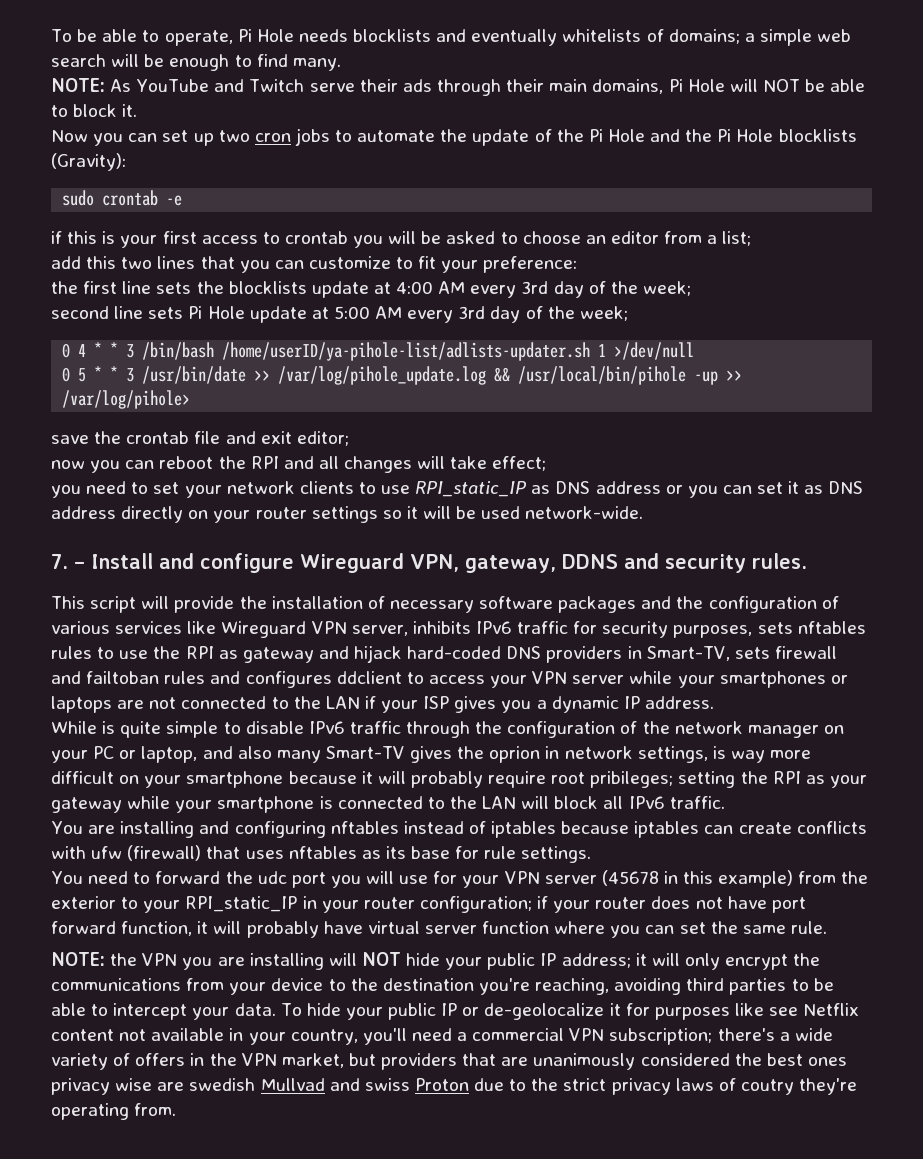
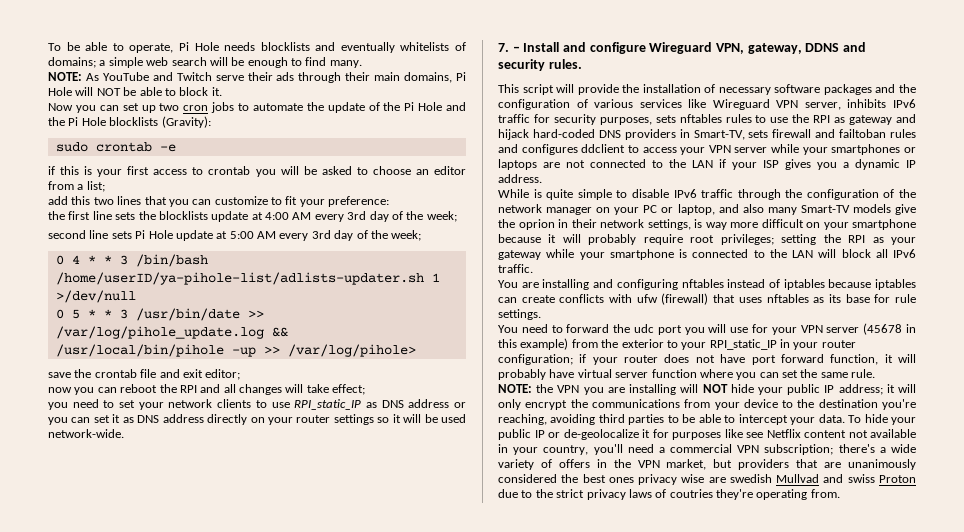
- While is quite simple to disable IPv6 traffic through the configuration of the network manager on your PC or laptop, and also many Smart-TV gives the oprion in network settings, is way more difficult on your smartphone because it will probably require root pribileges;
+ While is quite simple to disable IPv6 traffic through the configuration of the network manager on your PC or laptop, and also many Smart-TV models give the oprion in their network settings, is way more difficult on your smartphone because it will probably require root privileges;
- there's a wide variety of offers in the VPN market, but providers that are unanimously considered the best ones privacy wise are swedish Mullvad and swiss Proton due to the strict privacy laws of coutry they're operating from.
+ there's a wide variety of offers in the VPN market, but providers that are unanimously considered the best ones privacy wise are swedish Mullvad and swiss Proton due to the strict privacy laws of coutries they're operating from.

